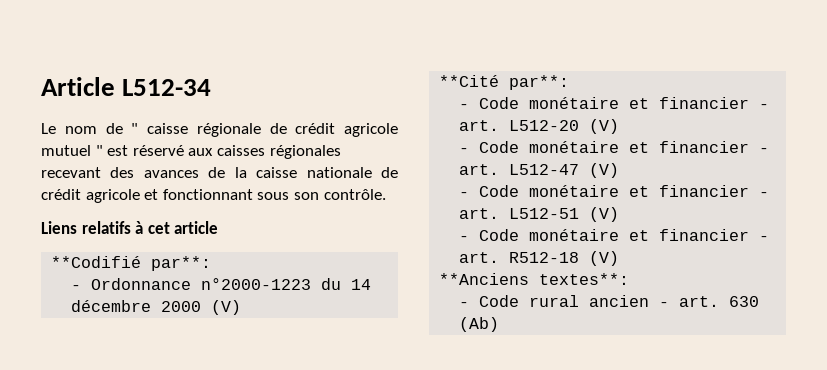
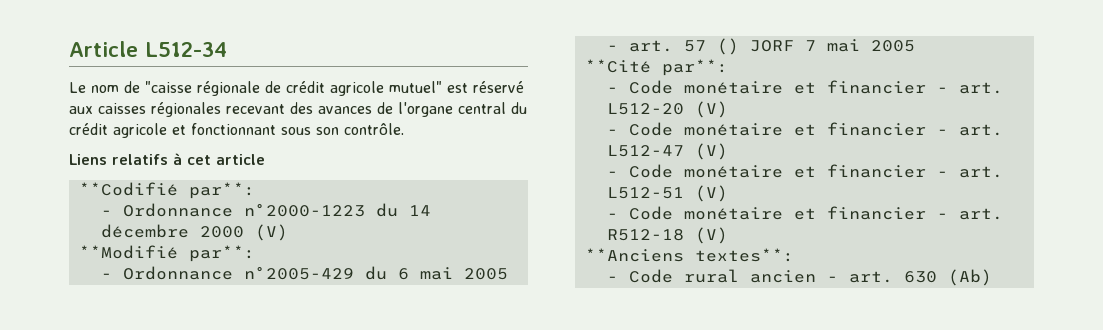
- Le nom de " caisse régionale de crédit agricole mutuel " est réservé aux caisses régionales recevant des avances de la caisse nationale de crédit agricole et fonctionnant sous son contrôle.
+ Le nom de "caisse régionale de crédit agricole mutuel" est réservé aux caisses régionales recevant des avances de l'organe central du crédit agricole et fonctionnant sous son contrôle.
+ **Modifié par**:
+ - Ordonnance n°2005-429 du 6 mai 2005 - art. 57 () JORF 7 mai 2005

